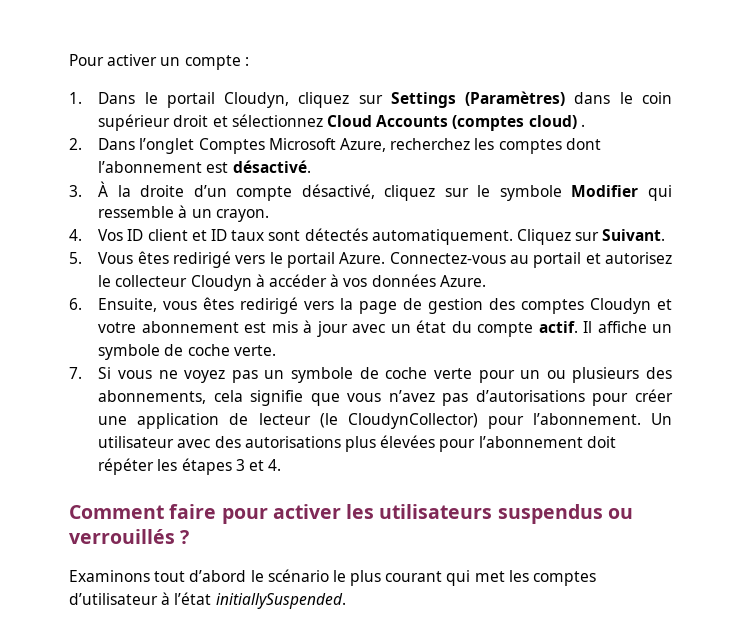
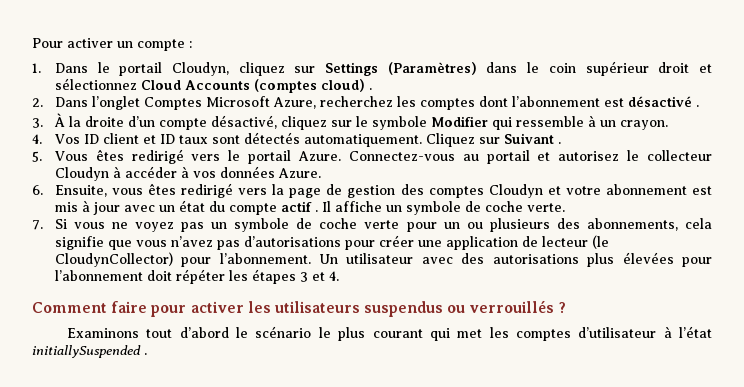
- 2. Dans l’onglet Comptes Microsoft Azure, recherchez les comptes dont l’abonnement est désactivé.
+ 2. Dans l’onglet Comptes Microsoft Azure, recherchez les comptes dont l’abonnement est désactivé .
- Cliquez sur Suivant.
+ Cliquez sur Suivant .
- 6. Ensuite, vous êtes redirigé vers la page de gestion des comptes Cloudyn et votre abonnement est mis à jour avec un état du compte actif.
+ 6. Ensuite, vous êtes redirigé vers la page de gestion des comptes Cloudyn et votre abonnement est mis à jour avec un état du compte actif .
- Examinons tout d’abord le scénario le plus courant qui met les comptes d’utilisateur à l’état initiallySuspended.
+ Examinons tout d’abord le scénario le plus courant qui met les comptes d’utilisateur à l’état initiallySuspended .

